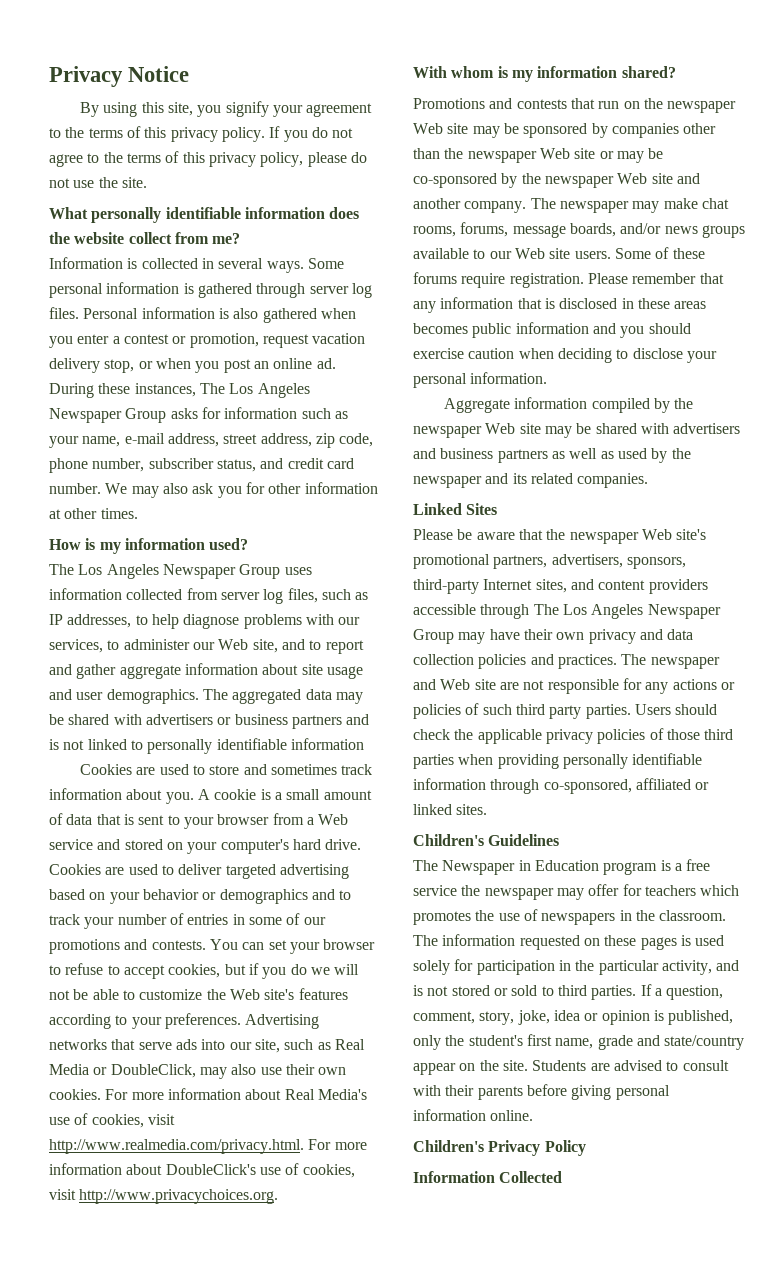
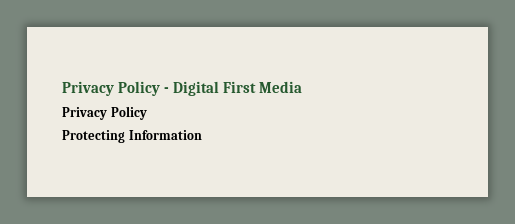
- Privacy Notice
- By using this site, you signify your agreement to the terms of this privacy policy. If you do not agree to the terms of this privacy policy, please do not use the site.
- What personally identifiable information does the website collect from me?
- Information is collected in several ways. Some personal information is gathered through server log files. Personal information is also gathered when you enter a contest or promotion, request vacation delivery stop, or when you post an online ad. During these instances, The Los Angeles Newspaper Group asks for information such as your name, e-mail address, street address, zip code, phone number, subscriber status, and credit card number. We may also ask you for other information at other times.
- How is my information used?
- The Los Angeles Newspaper Group uses information collected from server log files, such as IP addresses, to help diagnose problems with our services, to administer our Web site, and to report and gather aggregate information about site usage and user demographics. The aggregated data may be shared with advertisers or business partners and is not linked to personally identifiable information
- Cookies are used to store and sometimes track information about you. A cookie is a small amount of data that is sent to your browser from a Web service and stored on your computer's hard drive. Cookies are used to deliver targeted advertising based on your behavior or demographics and to track your number of entries in some of our promotions and contests. You can set your browser to refuse to accept cookies, but if you do we will not be able to customize the Web site's features according to your preferences. Advertising networks that serve ads into our site, such as Real Media or DoubleClick, may also use their own cookies. For more information about Real Media's use of cookies, visit http://www.realmedia.com/privacy.html. For more information about DoubleClick's use of cookies, visit http://www.privacychoices.org.
- With whom is my information shared?
- Promotions and contests that run on the newspaper Web site may be sponsored by companies other than the newspaper Web site or may be co-sponsored by the newspaper Web site and another company. The newspaper may make chat rooms, forums, message boards, and/or news groups available to our Web site users. Some of these forums require registration. Please remember that any information that is disclosed in these areas becomes public information and you should exercise caution when deciding to disclose your personal information.
- Aggregate information compiled by the newspaper Web site may be shared with advertisers and business partners as well as used by the newspaper and its related companies.
- Linked Sites
- Please be aware that the newspaper Web site's promotional partners, advertisers, sponsors, third-party Internet sites, and content providers accessible through The Los Angeles Newspaper Group may have their own privacy and data collection policies and practices. The newspaper and Web site are not responsible for any actions or policies of such third party parties. Users should check the applicable privacy policies of those third parties when providing personally identifiable information through co-sponsored, affiliated or linked sites.
- Children's Guidelines
- The Newspaper in Education program is a free service the newspaper may offer for teachers which promotes the use of newspapers in the classroom. The information requested on these pages is used solely for participation in the particular activity, and is not stored or sold to third parties. If a question, comment, story, joke, idea or opinion is published, only the student's first name, grade and state/country appear on the site. Students are advised to consult with their parents before giving personal information online.
- Children's Privacy Policy
+ Privacy Policy - Digital First Media
+ Privacy Policy
- Information Collected
+ Protecting Information

